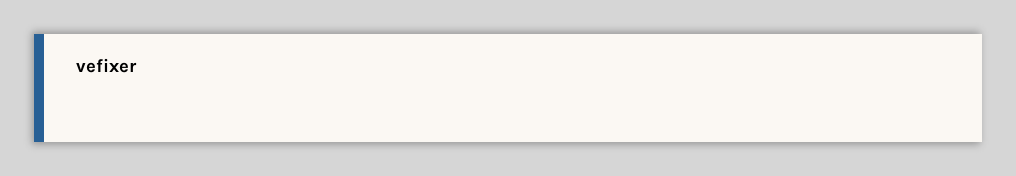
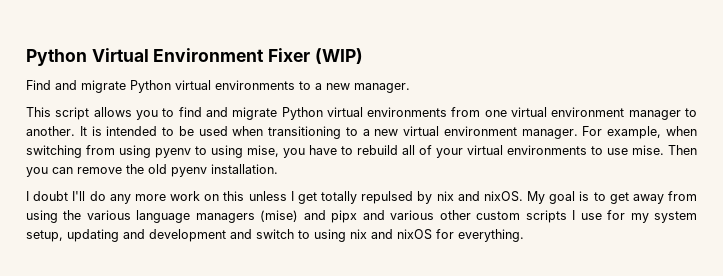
- vefixer
+ Python Virtual Environment Fixer (WIP)
+ Find and migrate Python virtual environments to a new manager.
+ This script allows you to find and migrate Python virtual environments from one virtual environment manager to another. It is intended to be used when transitioning to a new virtual environment manager. For example, when switching from using pyenv to using mise, you have to rebuild all of your virtual environments to use mise. Then you can remove the old pyenv installation.
+ I doubt I'll do any more work on this unless I get totally repulsed by nix and nixOS. My goal is to get away from using the various language managers (mise) and pipx and various other custom scripts I use for my system setup, updating and development and switch to using nix and nixOS for everything.

